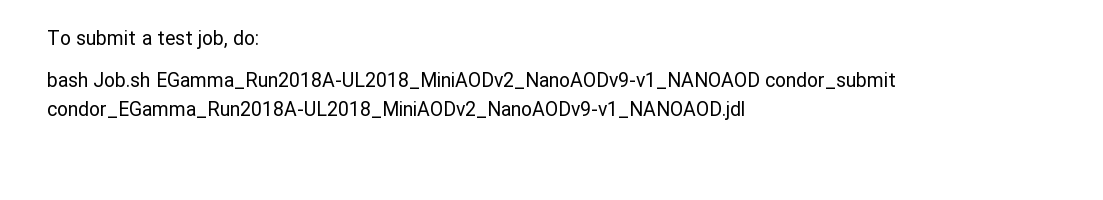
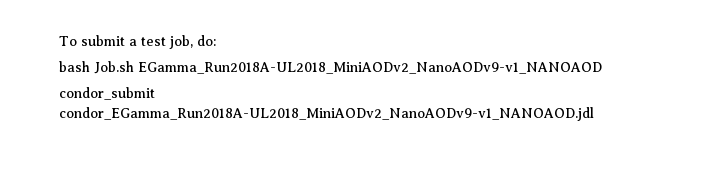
- bash Job.sh EGamma_Run2018A-UL2018_MiniAODv2_NanoAODv9-v1_NANOAOD condor_submit condor_EGamma_Run2018A-UL2018_MiniAODv2_NanoAODv9-v1_NANOAOD.jdl
+ bash Job.sh EGamma_Run2018A-UL2018_MiniAODv2_NanoAODv9-v1_NANOAOD
+ condor_submit condor_EGamma_Run2018A-UL2018_MiniAODv2_NanoAODv9-v1_NANOAOD.jdl

